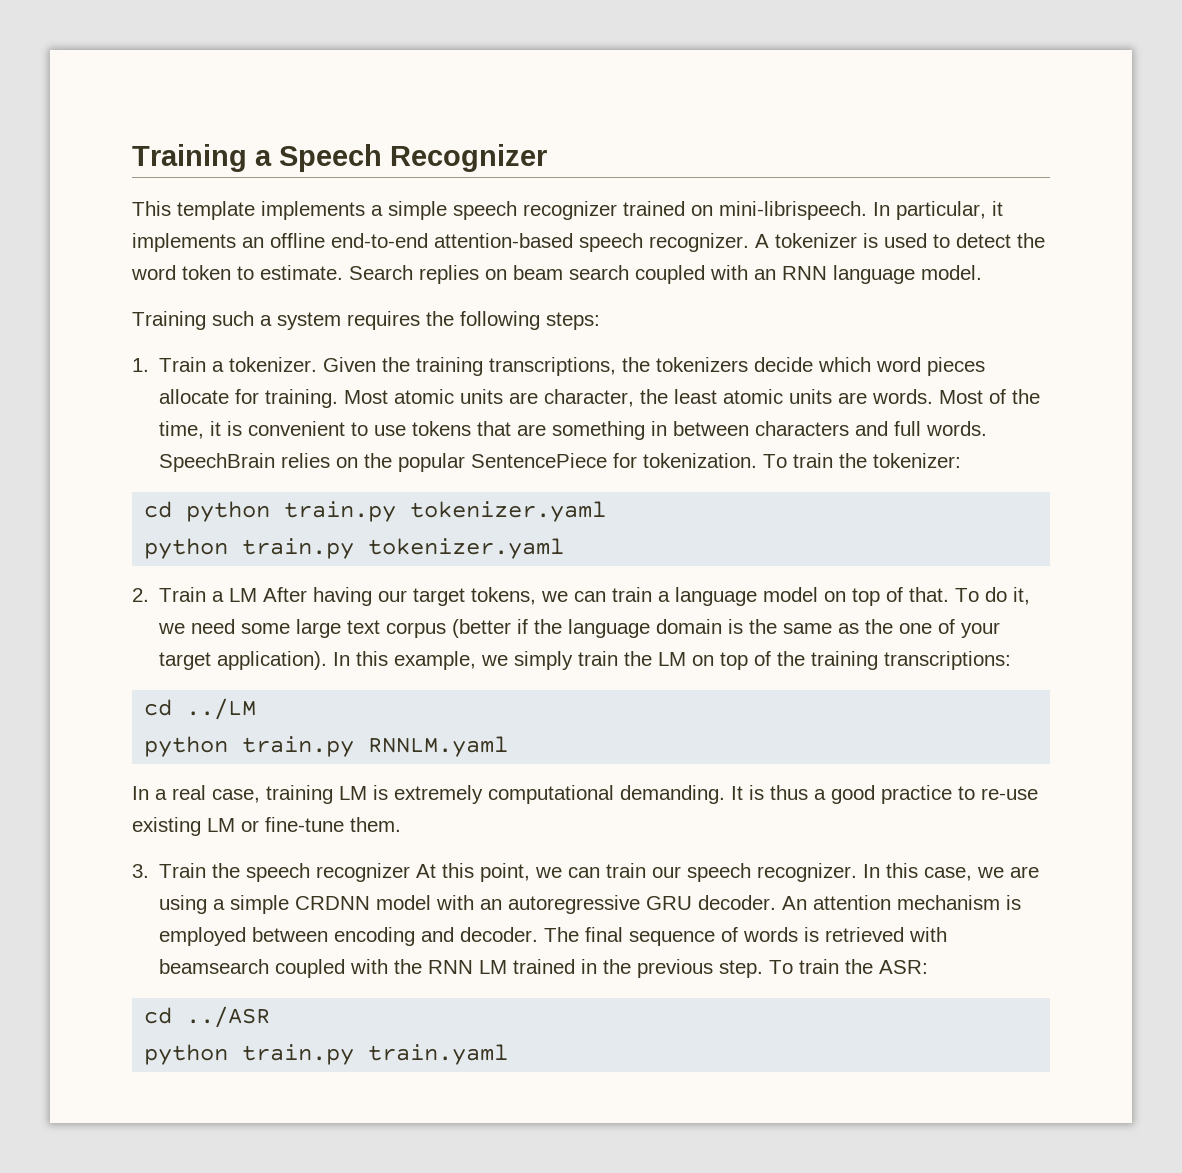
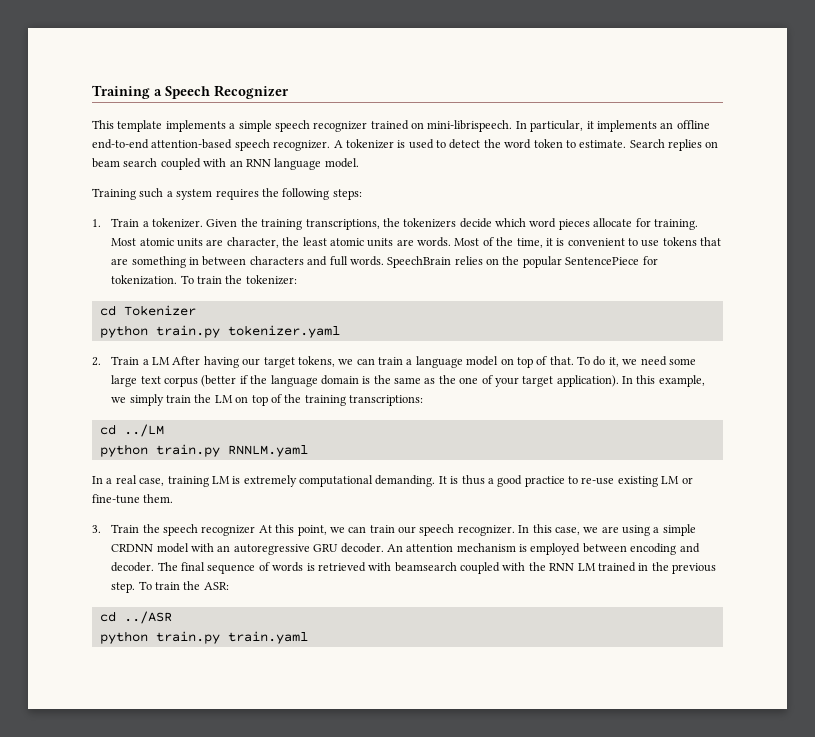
- cd python train.py tokenizer.yaml
+ cd Tokenizer

